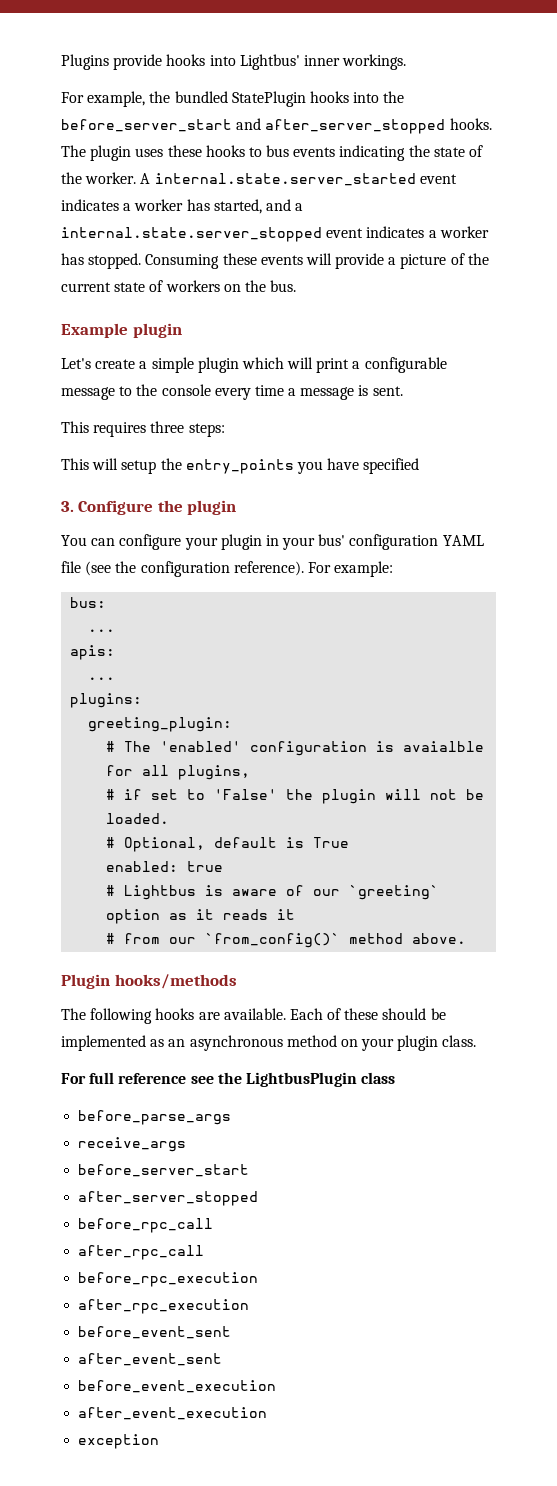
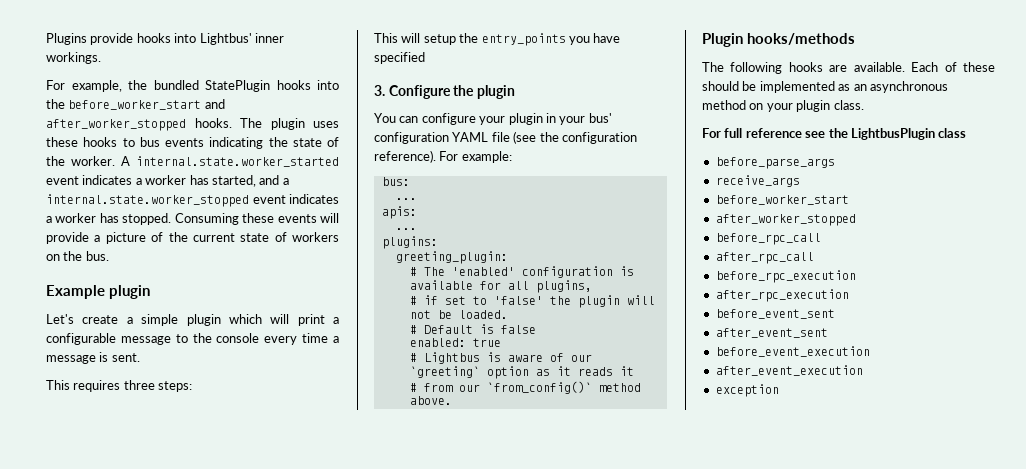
- For example, the bundled StatePlugin hooks into the before_server_start and after_server_stopped hooks.
+ For example, the bundled StatePlugin hooks into the before_worker_start and after_worker_stopped hooks.
- A internal.state.server_started event indicates a worker has started, and a internal.state.server_stopped event indicates a worker has stopped.
+ A internal.state.worker_started event indicates a worker has started, and a internal.state.worker_stopped event indicates a worker has stopped.
- # The 'enabled' configuration is avaialble for all plugins,
+ # The 'enabled' configuration is available for all plugins,
- # if set to 'False' the plugin will not be loaded.
+ # if set to 'false' the plugin will not be loaded.
- # Optional, default is True
+ # Default is false
  receive_args
- before_server_start
- after_server_stopped
+ before_worker_start
+ after_worker_stopped

